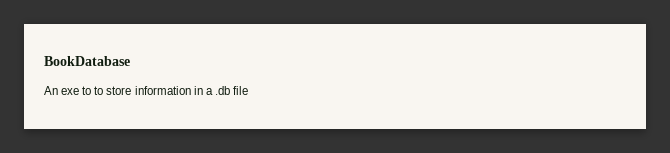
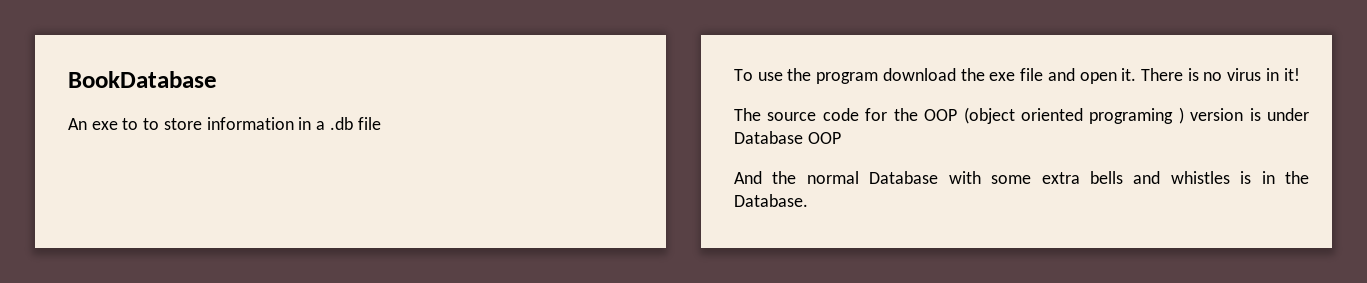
+ To use the program download the exe file and open it. There is no virus in it!
+ The source code for the OOP (object oriented programing ) version is under Database OOP
+ And the normal Database with some extra bells and whistles is in the Database.

